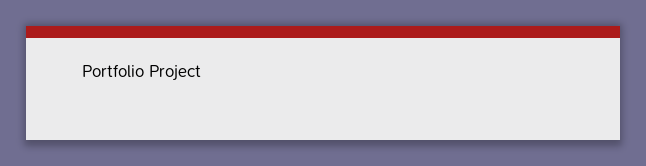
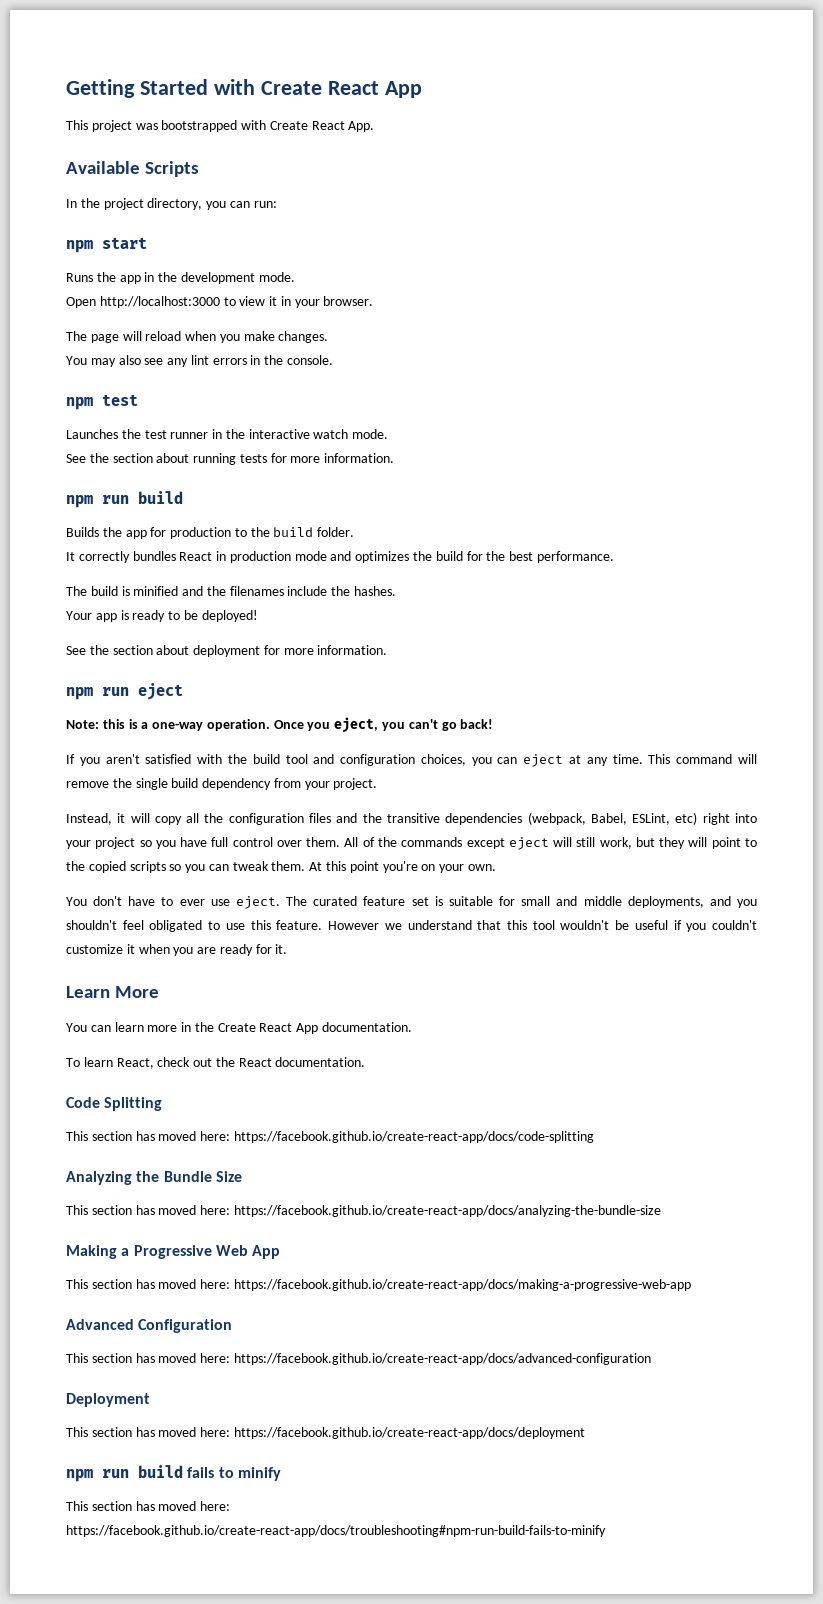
- Portfolio Project
+ Getting Started with Create React App
+ This project was bootstrapped with Create React App.
+ Available Scripts
+ In the project directory, you can run:
+ npm start
+ Runs the app in the development mode.
+ Open http://localhost:3000 to view it in your browser.
+ The page will reload when you make changes.
+ You may also see any lint errors in the console.
+ npm test
+ Launches the test runner in the interactive watch mode.
+ See the section about running tests for more information.
+ npm run build
+ Builds the app for production to the build folder.
+ It correctly bundles React in production mode and optimizes the build for the best performance.
+ The build is minified and the filenames include the hashes.
+ Your app is ready to be deployed!
+ See the section about deployment for more information.
+ npm run eject
+ Note: this is a one-way operation. Once you eject, you can't go back!
+ If you aren't satisfied with the build tool and configuration choices, you can eject at any time. This command will remove the single build dependency from your project.
+ Instead, it will copy all the configuration files and the transitive dependencies (webpack, Babel, ESLint, etc) right into your project so you have full control over them. All of the commands except eject will still work, but they will point to the copied scripts so you can tweak them. At this point you're on your own.
+ You don't have to ever use eject. The curated feature set is suitable for small and middle deployments, and you shouldn't feel obligated to use this feature. However we understand that this tool wouldn't be useful if you couldn't customize it when you are ready for it.
+ Learn More
+ You can learn more in the Create React App documentation.
+ To learn React, check out the React documentation.
+ Code Splitting
+ This section has moved here: https://facebook.github.io/create-react-app/docs/code-splitting
+ Analyzing the Bundle Size
+ This section has moved here: https://facebook.github.io/create-react-app/docs/analyzing-the-bundle-size
+ Making a Progressive Web App
+ This section has moved here: https://facebook.github.io/create-react-app/docs/making-a-progressive-web-app
+ Advanced Configuration
+ This section has moved here: https://facebook.github.io/create-react-app/docs/advanced-configuration
+ Deployment
+ This section has moved here: https://facebook.github.io/create-react-app/docs/deployment
+ npm run build fails to minify
+ This section has moved here: https://facebook.github.io/create-react-app/docs/troubleshooting#npm-run-build-fails-to-minify

